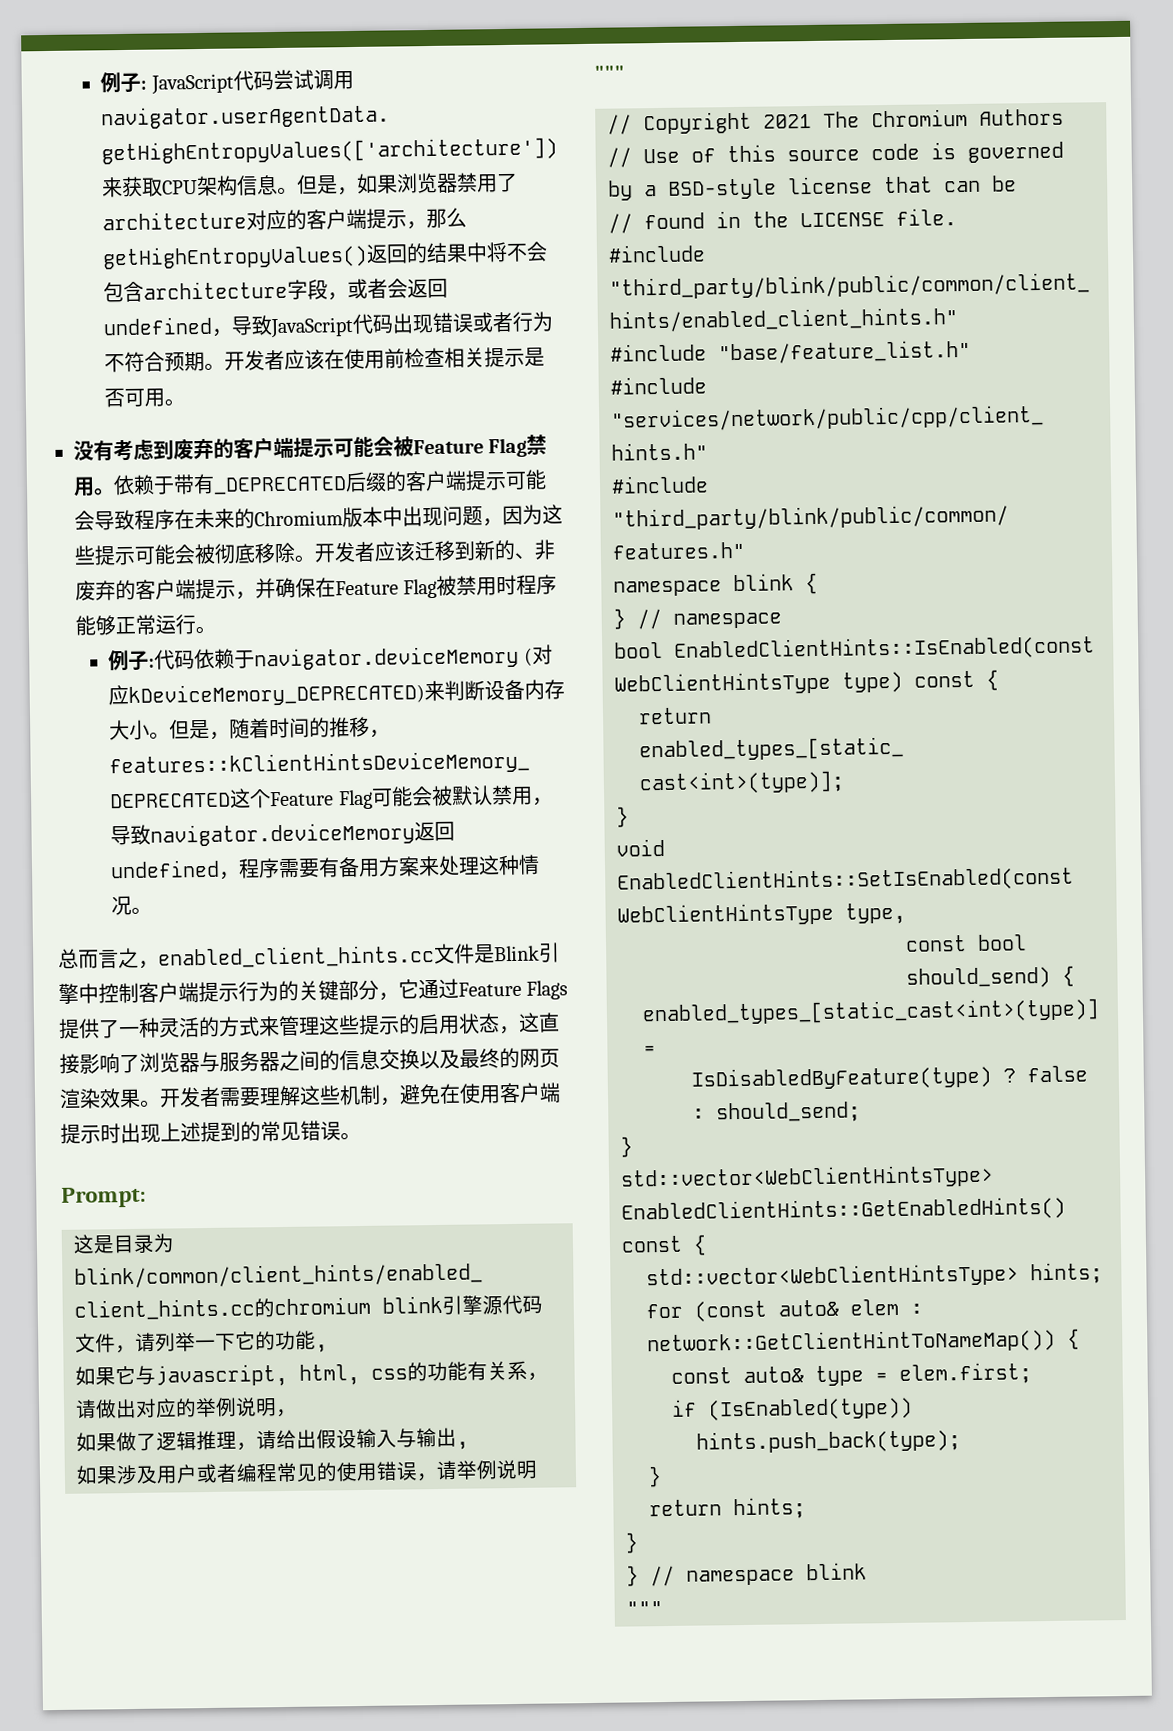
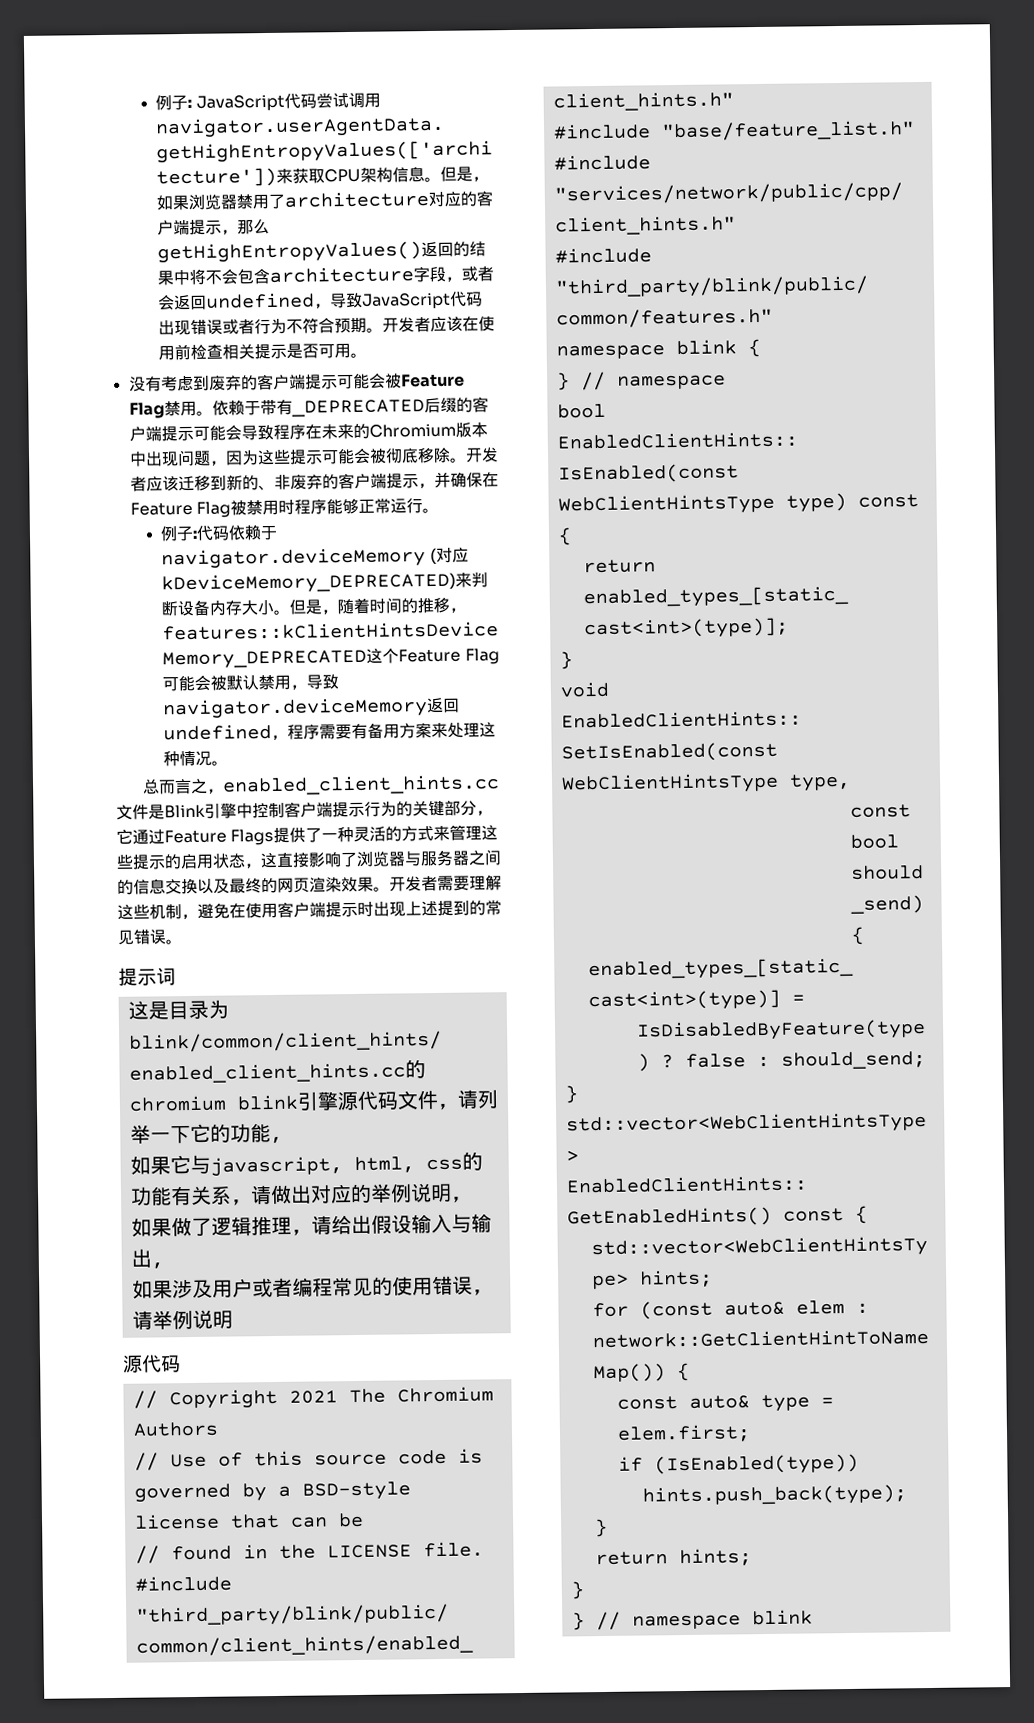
- Prompt:
+ 提示词
  如果涉及用户或者编程常见的使用错误，请举例说明
- """
+ 源代码
  } // namespace blink
- """

